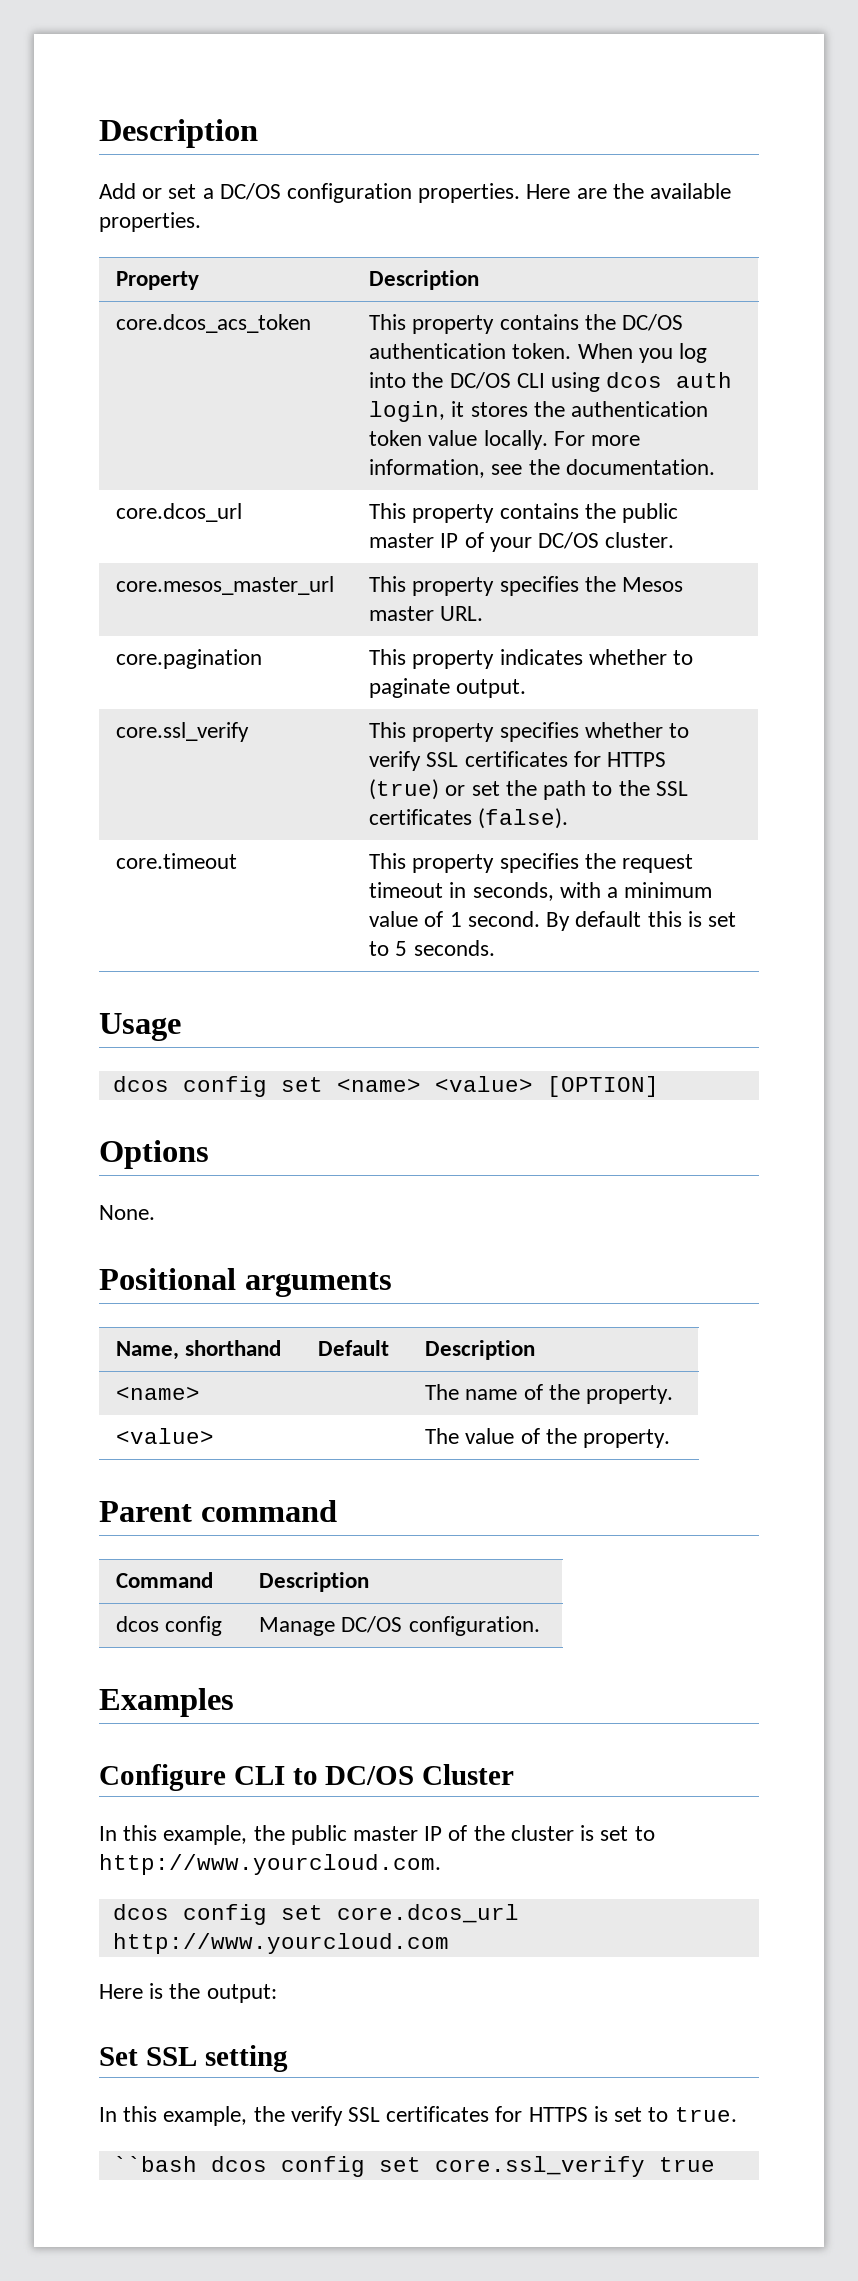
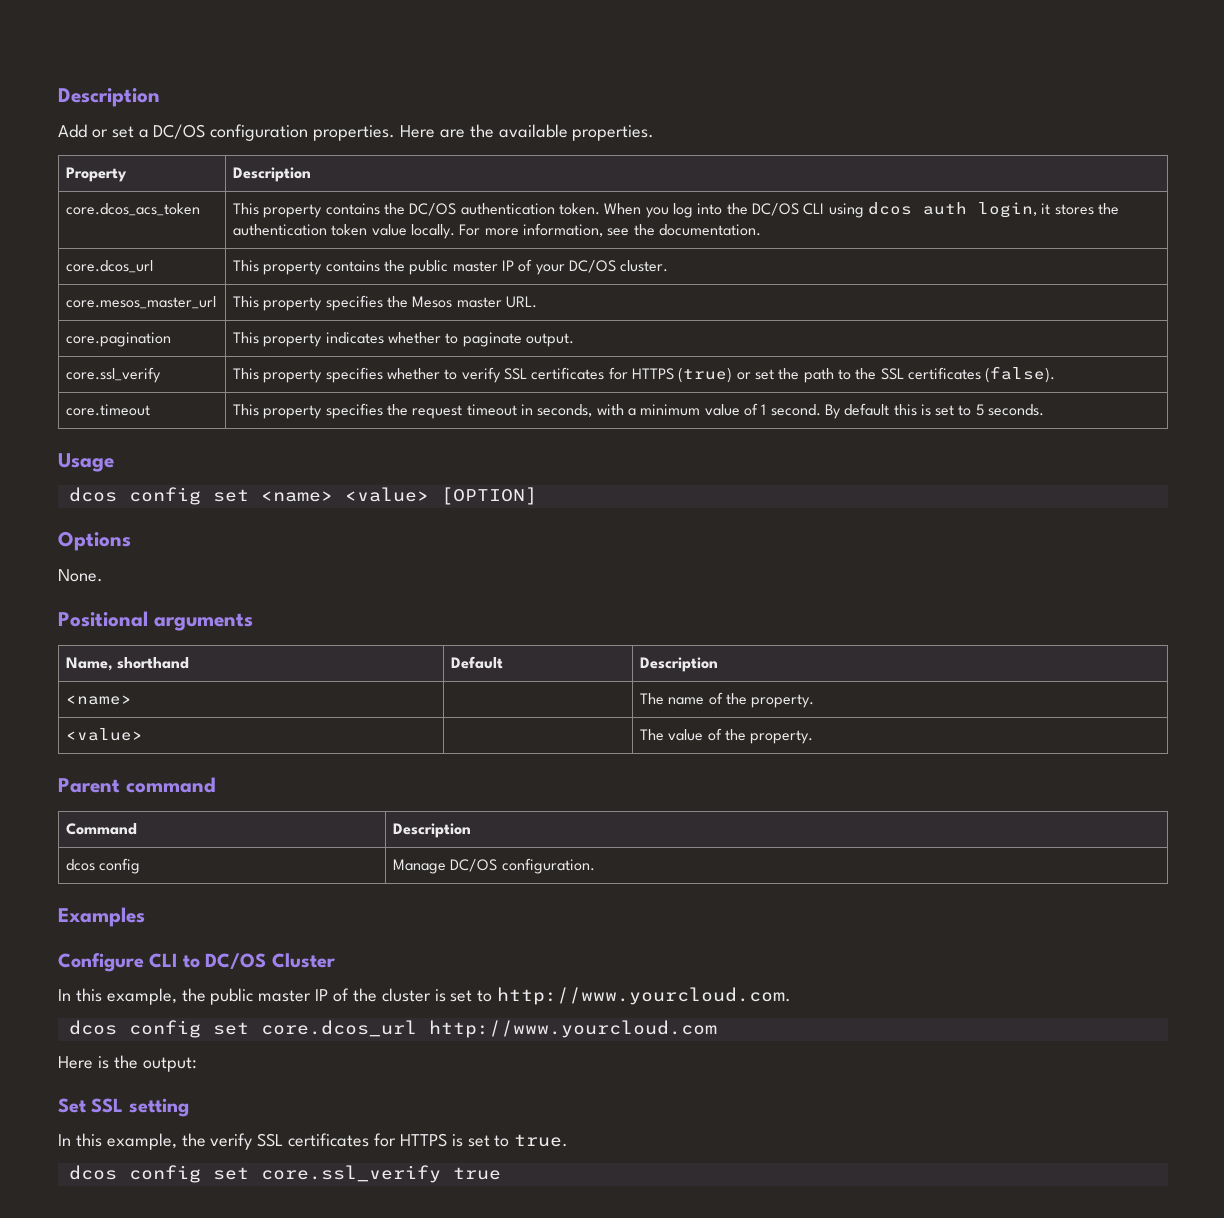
- ``bash dcos config set core.ssl_verify true
+ dcos config set core.ssl_verify true

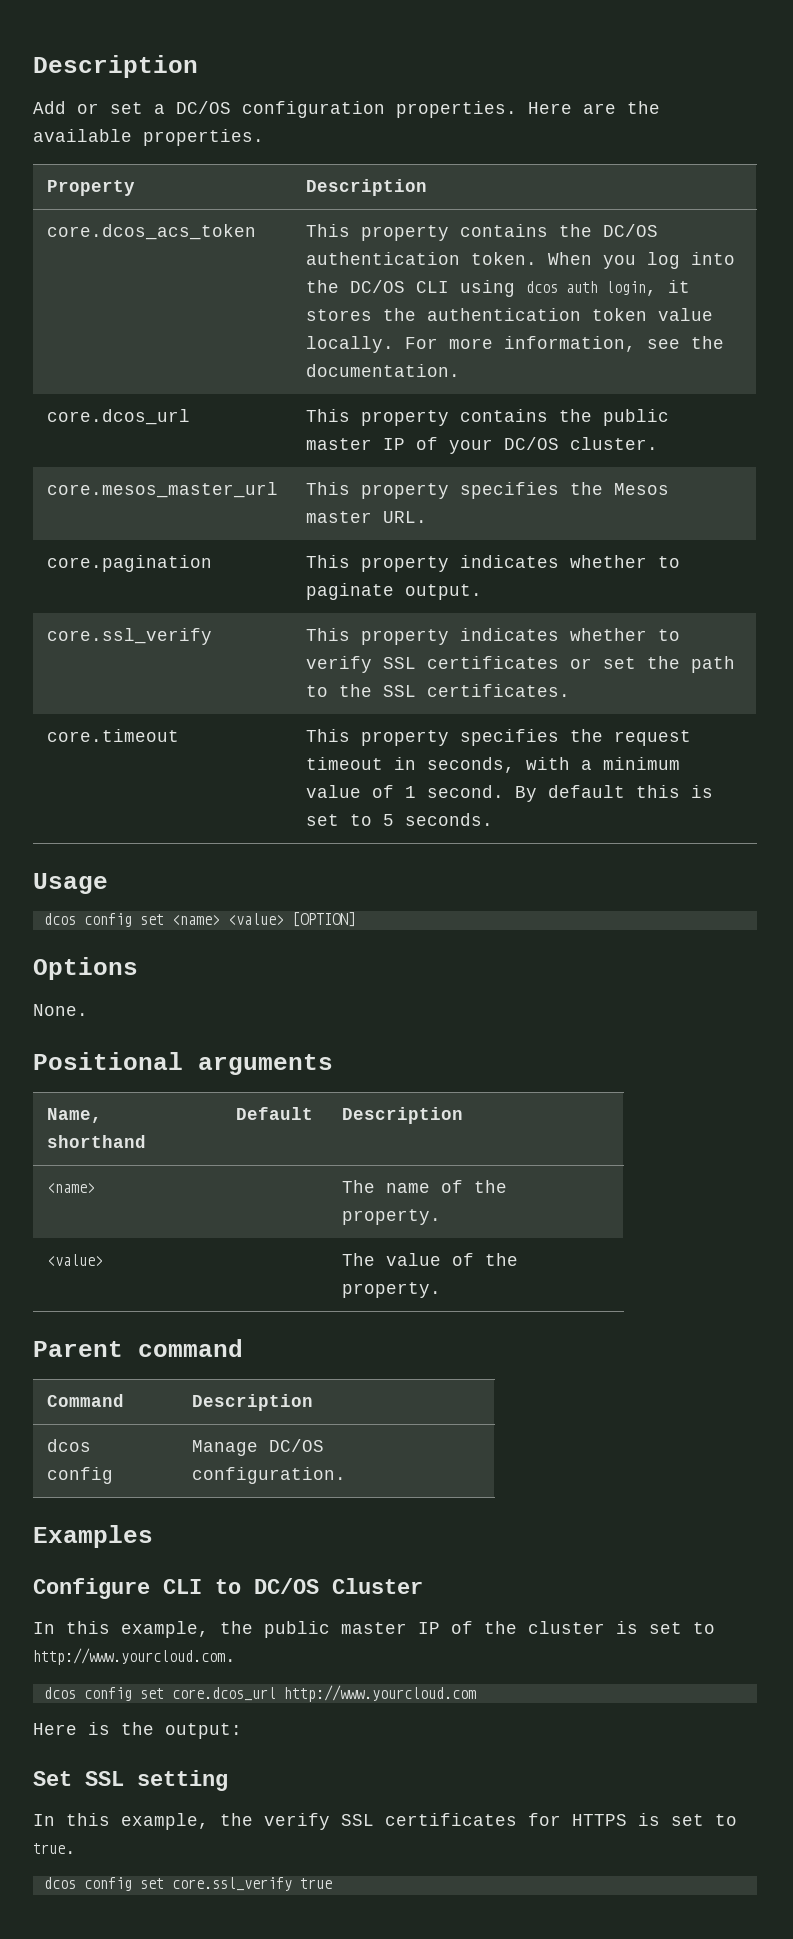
- core.ssl_verify | This property specifies whether to verify SSL certificates for HTTPS (true) or set the path to the SSL certificates (false).
+ core.ssl_verify | This property indicates whether to verify SSL certificates or set the path to the SSL certificates.

